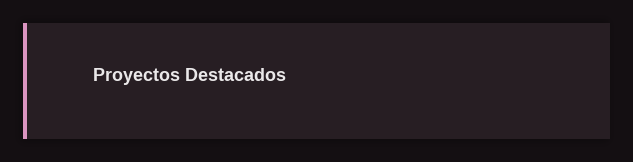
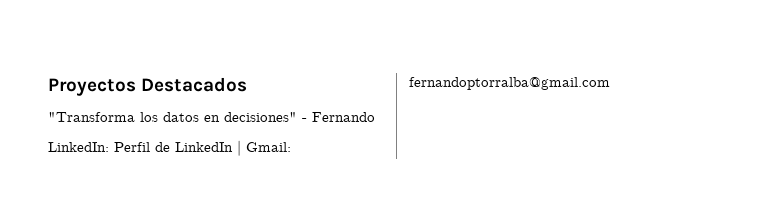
+ "Transforma los datos en decisiones" - Fernando
+ LinkedIn: Perfil de LinkedIn | Gmail: fernandoptorralba@gmail.com

